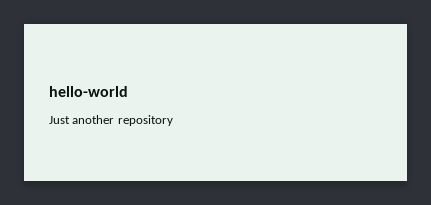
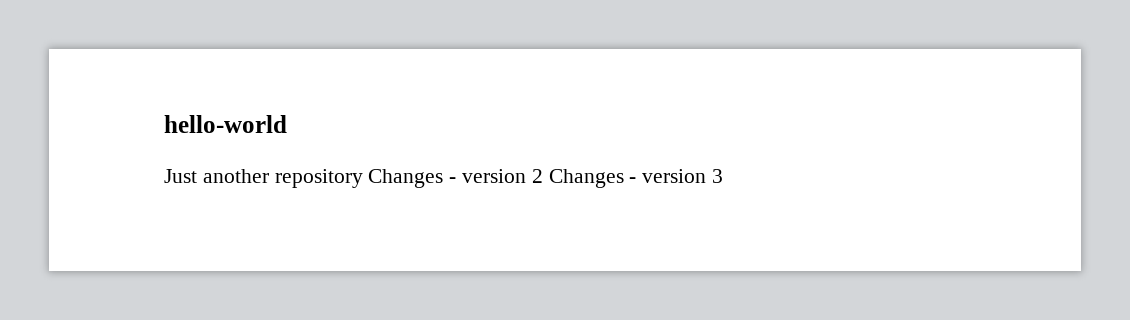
- Just another repository
+ Just another repository Changes - version 2 Changes - version 3

